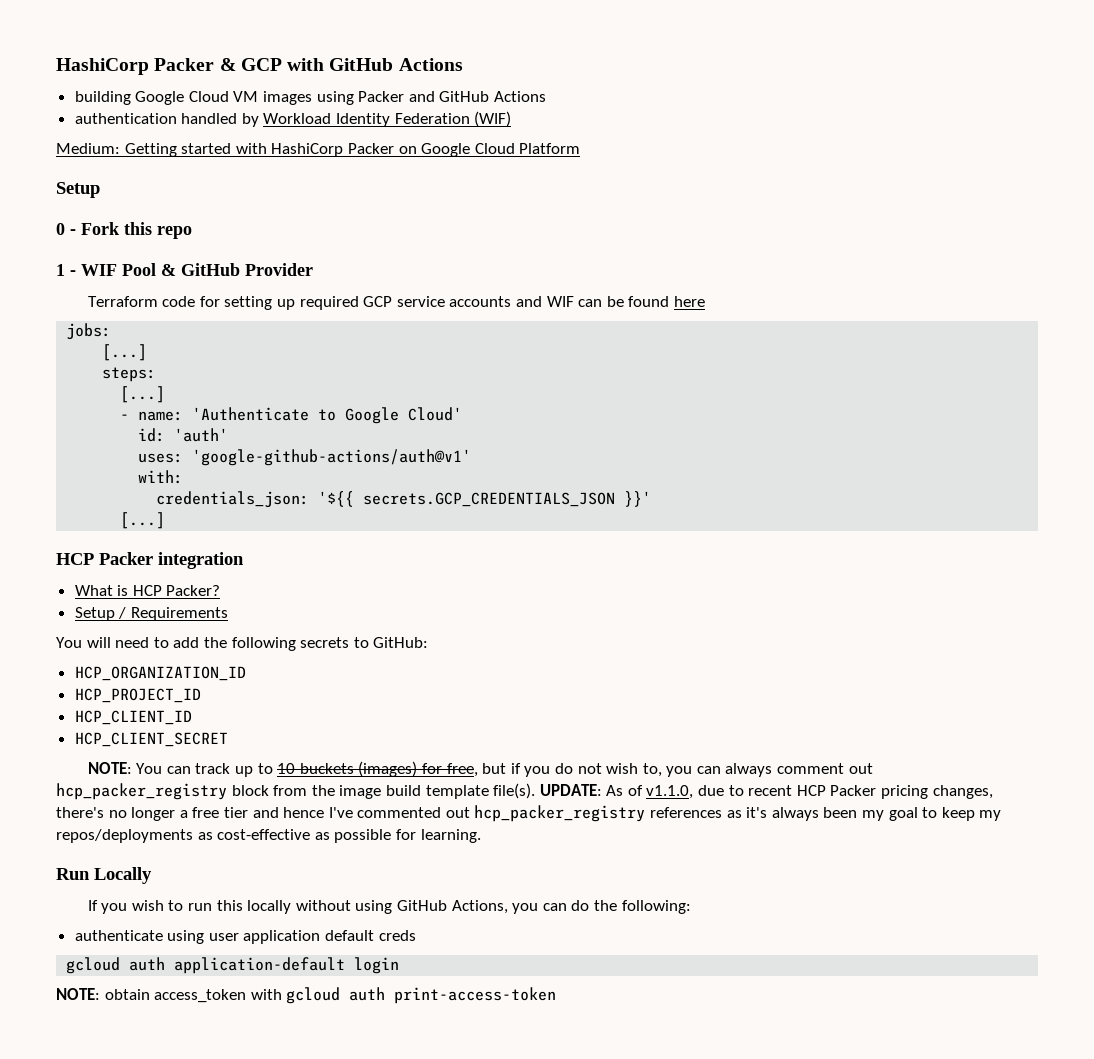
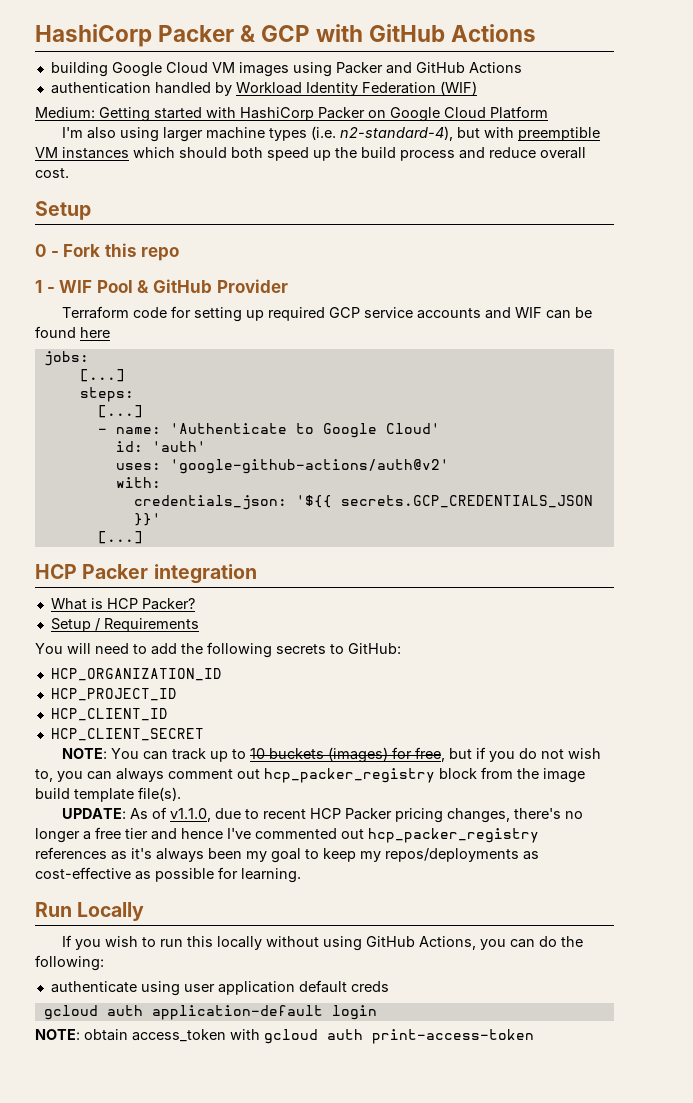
+ I'm also using larger machine types (i.e. n2-standard-4), but with preemptible VM instances which should both speed up the build process and reduce overall cost.
- uses: 'google-github-actions/auth@v1'
+ uses: 'google-github-actions/auth@v2'
- You can track up to 10 buckets (images) for free, but if you do not wish to, you can always comment out hcp_packer_registry block from the image build template file(s). UPDATE:
+ You can track up to 10 buckets (images) for free, but if you do not wish to, you can always comment out hcp_packer_registry block from the image build template file(s).
+ UPDATE:

